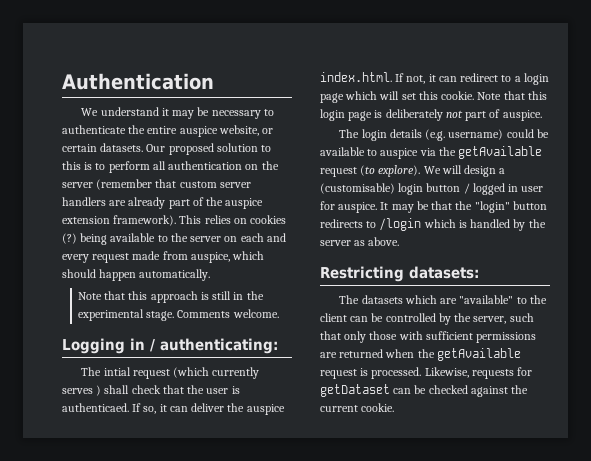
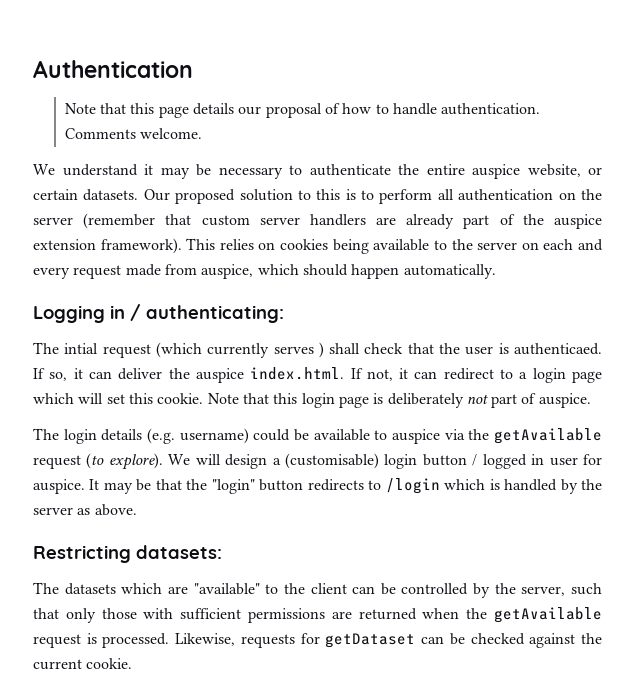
+ Note that this page details our proposal of how to handle authentication. Comments welcome.
- This relies on cookies (?) being available to the server on each and every request made from auspice, which should happen automatically.
+ This relies on cookies being available to the server on each and every request made from auspice, which should happen automatically.
- Note that this approach is still in the experimental stage. Comments welcome.

